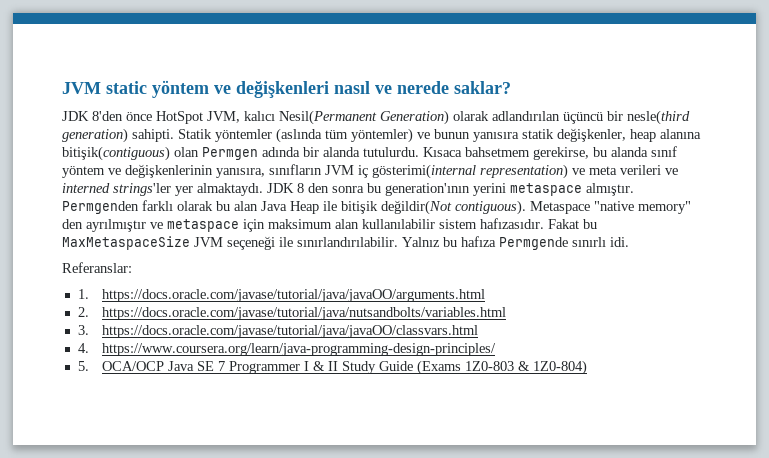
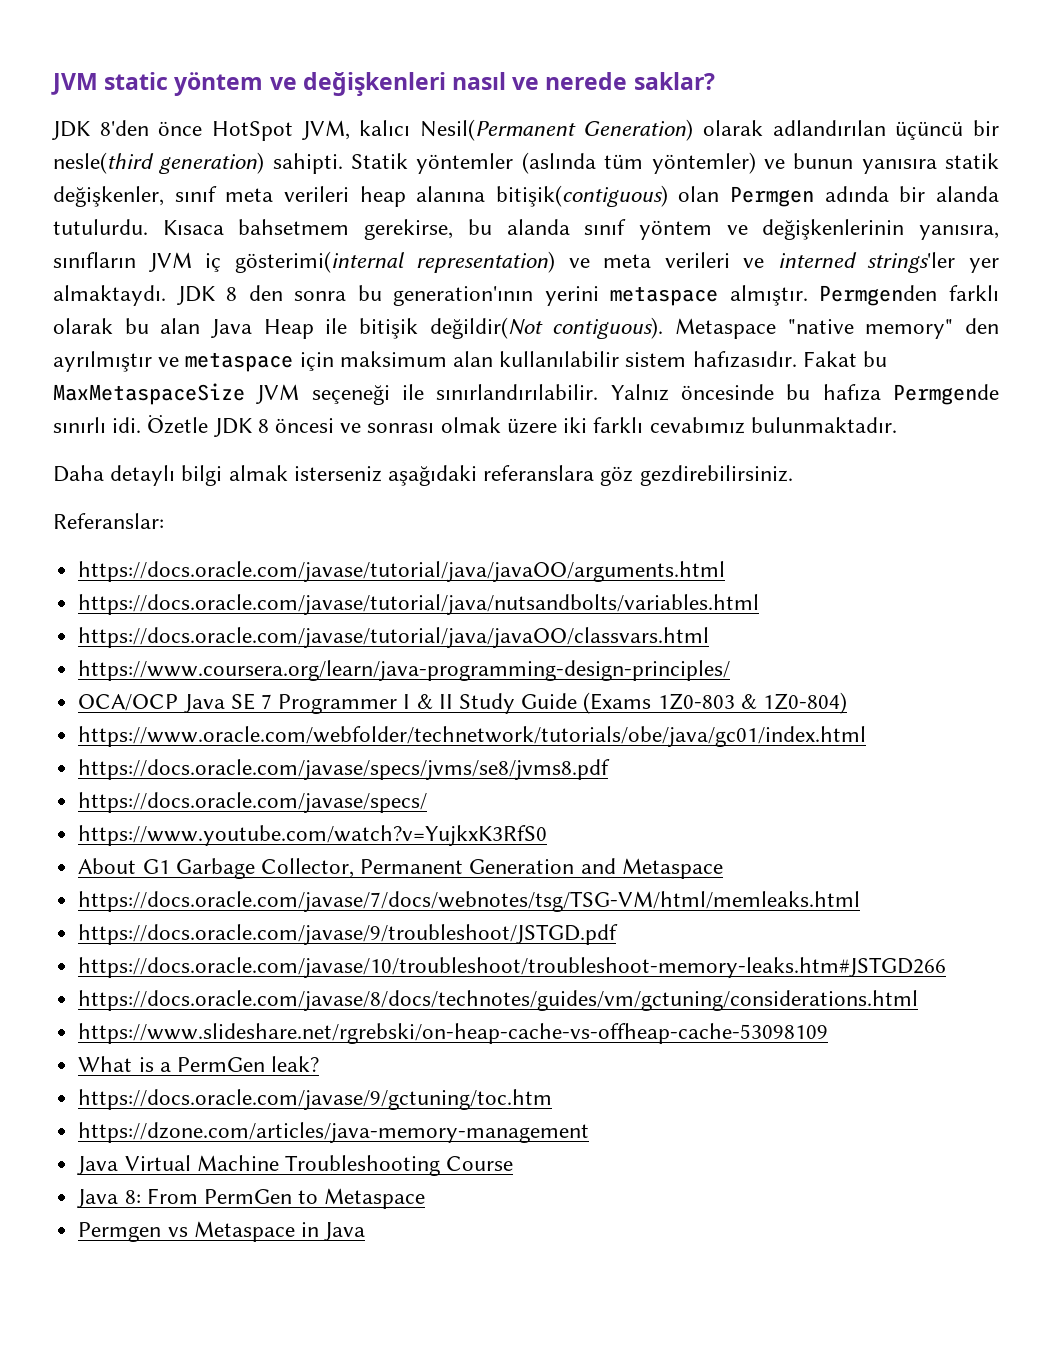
- Statik yöntemler (aslında tüm yöntemler) ve bunun yanısıra statik değişkenler, heap alanına bitişik(contiguous) olan Permgen adında bir alanda tutulurdu.
+ Statik yöntemler (aslında tüm yöntemler) ve bunun yanısıra statik değişkenler, sınıf meta verileri heap alanına bitişik(contiguous) olan Permgen adında bir alanda tutulurdu.
- Yalnız bu hafıza Permgende sınırlı idi.
+ Yalnız öncesinde bu hafıza Permgende sınırlı idi. Özetle JDK 8 öncesi ve sonrası olmak üzere iki farklı cevabımız bulunmaktadır.
+ Daha detaylı bilgi almak isterseniz aşağıdaki referanslara göz gezdirebilirsiniz.
- 1. https://docs.oracle.com/javase/tutorial/java/javaOO/arguments.html
+ https://docs.oracle.com/javase/tutorial/java/javaOO/arguments.html
- 2. https://docs.oracle.com/javase/tutorial/java/nutsandbolts/variables.html
+ https://docs.oracle.com/javase/tutorial/java/nutsandbolts/variables.html
- 3. https://docs.oracle.com/javase/tutorial/java/javaOO/classvars.html
+ https://docs.oracle.com/javase/tutorial/java/javaOO/classvars.html
- 4. https://www.coursera.org/learn/java-programming-design-principles/
+ https://www.coursera.org/learn/java-programming-design-principles/
- 5. OCA/OCP Java SE 7 Programmer I & II Study Guide (Exams 1Z0-803 & 1Z0-804)
+ OCA/OCP Java SE 7 Programmer I & II Study Guide (Exams 1Z0-803 & 1Z0-804)
+ https://www.oracle.com/webfolder/technetwork/tutorials/obe/java/gc01/index.html
+ https://docs.oracle.com/javase/specs/jvms/se8/jvms8.pdf
+ https://docs.oracle.com/javase/specs/
+ https://www.youtube.com/watch?v=YujkxK3RfS0
+ About G1 Garbage Collector, Permanent Generation and Metaspace
+ https://docs.oracle.com/javase/7/docs/webnotes/tsg/TSG-VM/html/memleaks.html
+ https://docs.oracle.com/javase/9/troubleshoot/JSTGD.pdf
+ https://docs.oracle.com/javase/10/troubleshoot/troubleshoot-memory-leaks.htm#JSTGD266
+ https://docs.oracle.com/javase/8/docs/technotes/guides/vm/gctuning/considerations.html
+ https://www.slideshare.net/rgrebski/on-heap-cache-vs-offheap-cache-53098109
+ What is a PermGen leak?
+ https://docs.oracle.com/javase/9/gctuning/toc.htm
+ https://dzone.com/articles/java-memory-management
+ Java Virtual Machine Troubleshooting Course
+ Java 8: From PermGen to Metaspace
+ Permgen vs Metaspace in Java

